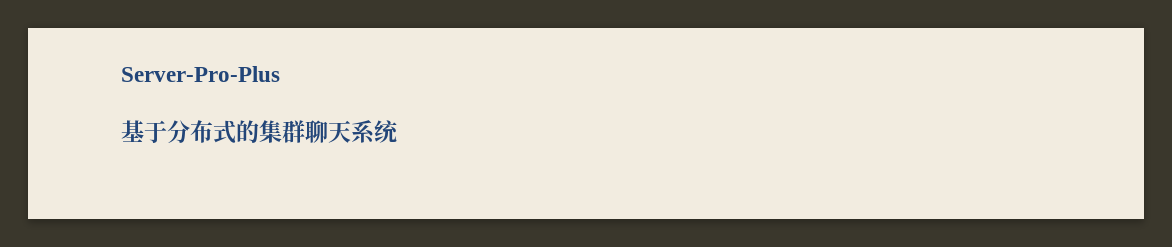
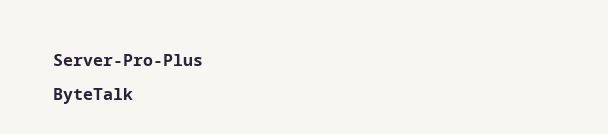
- 基于分布式的集群聊天系统
+ ByteTalk

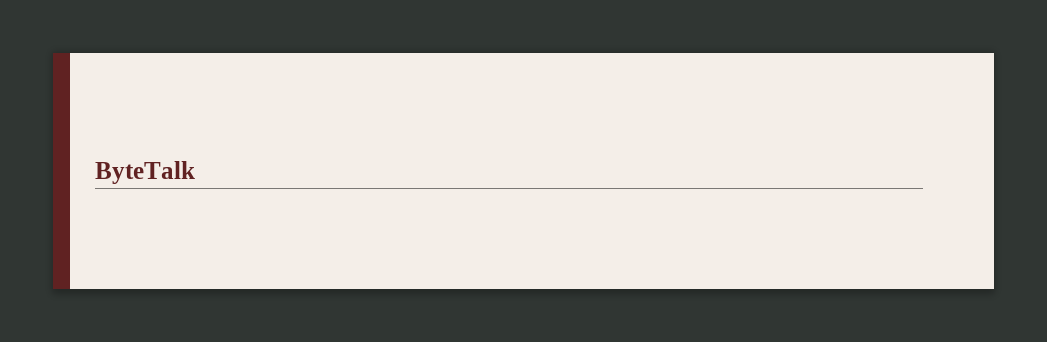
- Server-Pro-Plus

